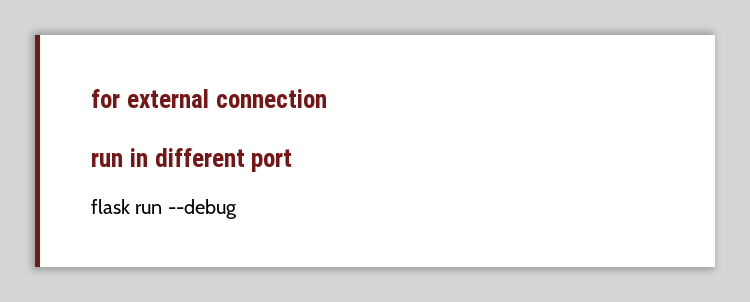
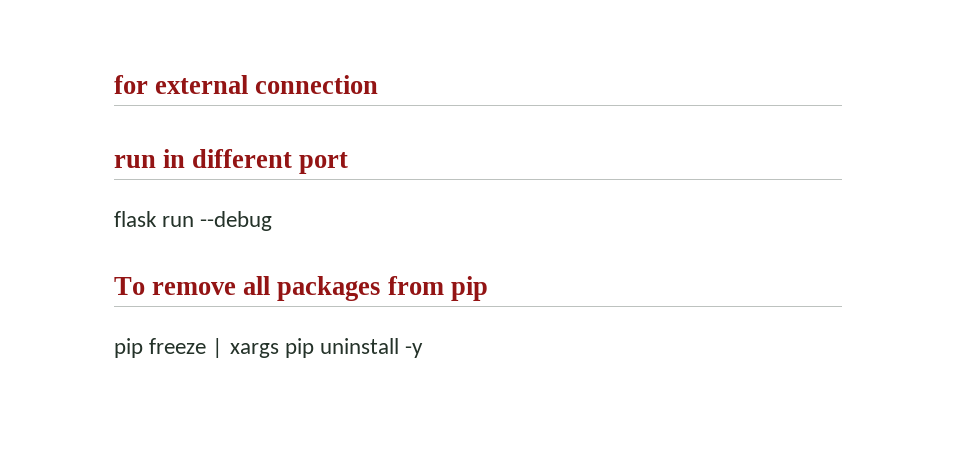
+ To remove all packages from pip
+ pip freeze | xargs pip uninstall -y

